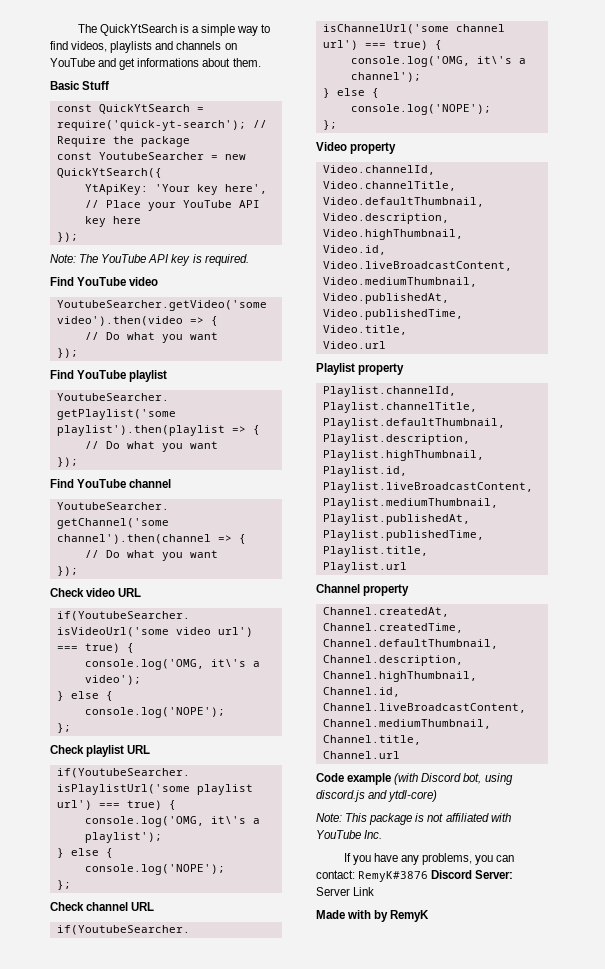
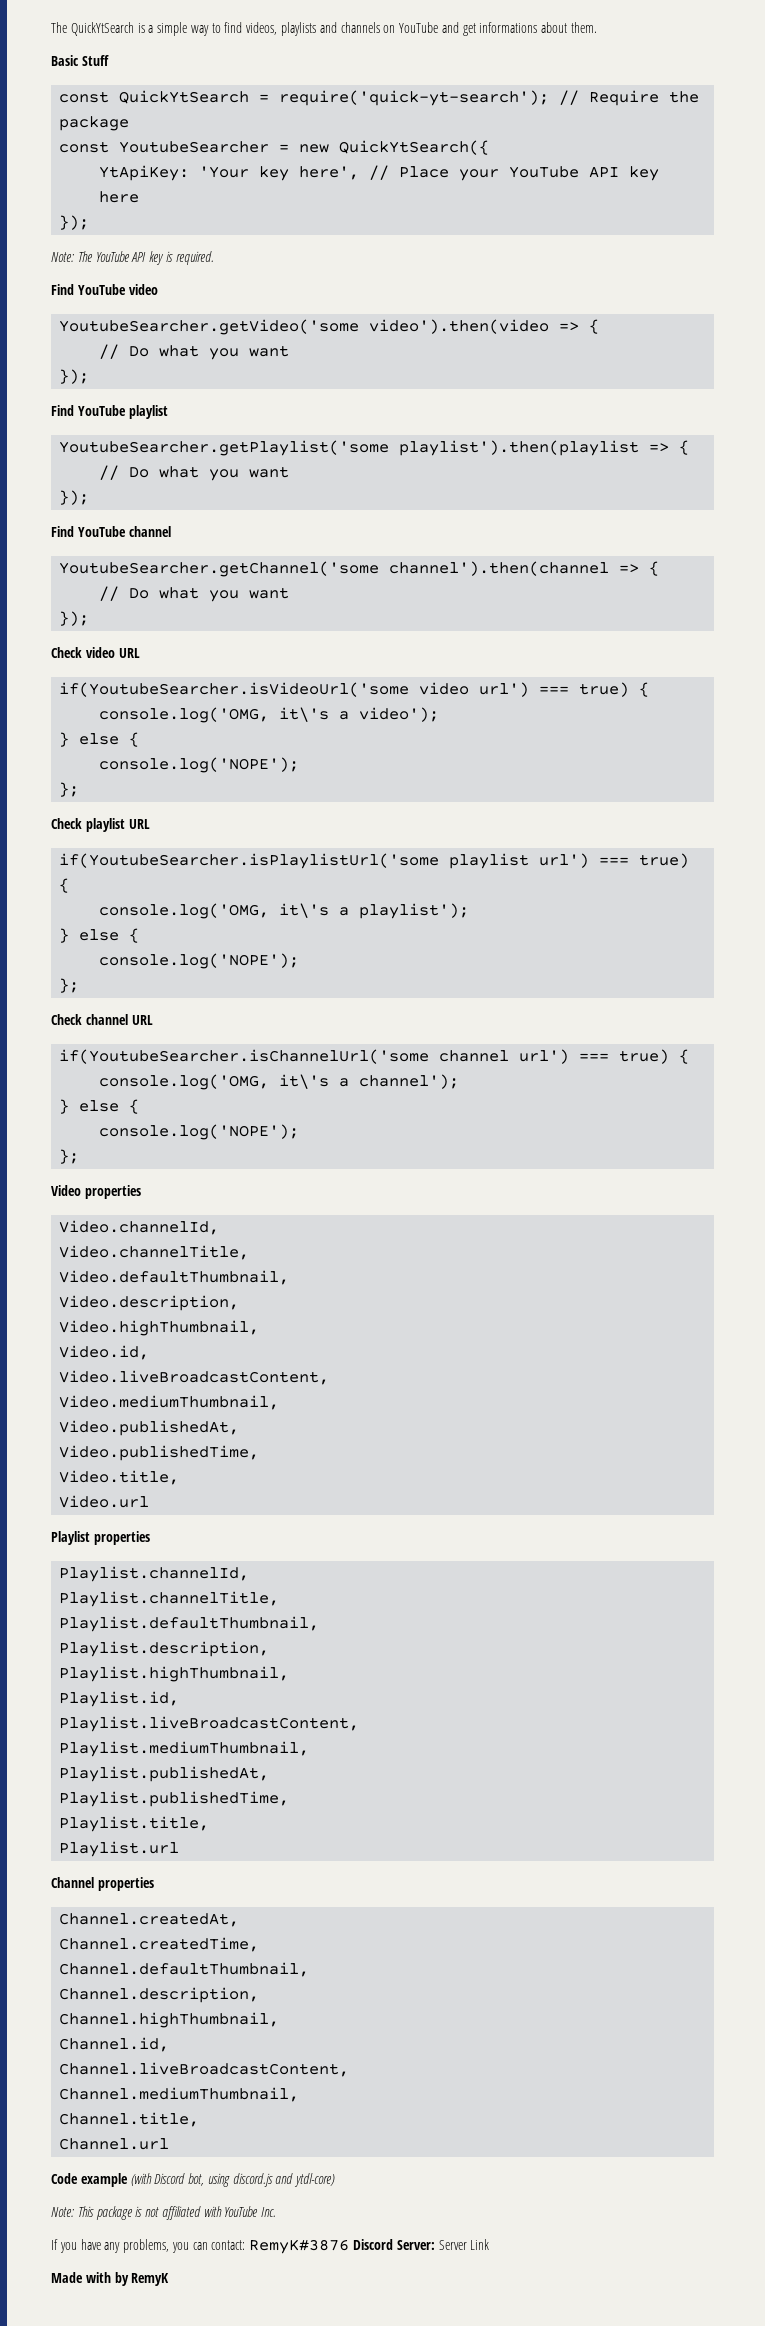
- Video property
+ Video properties
- Playlist property
+ Playlist properties
- Channel property
+ Channel properties

